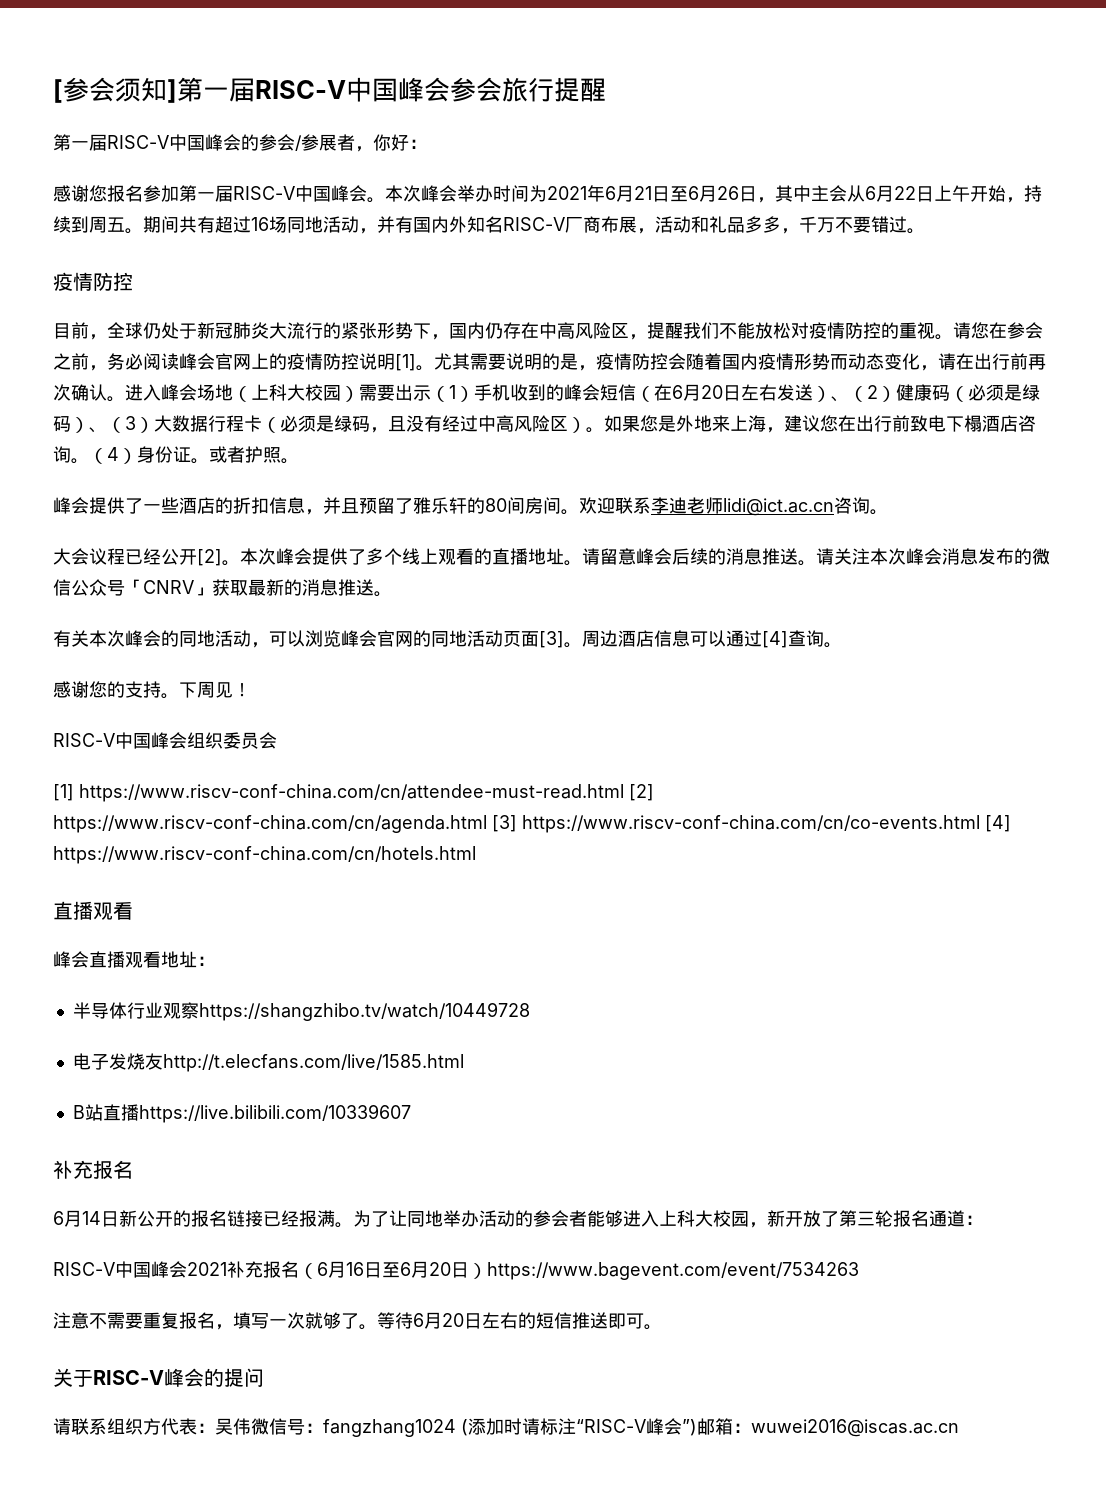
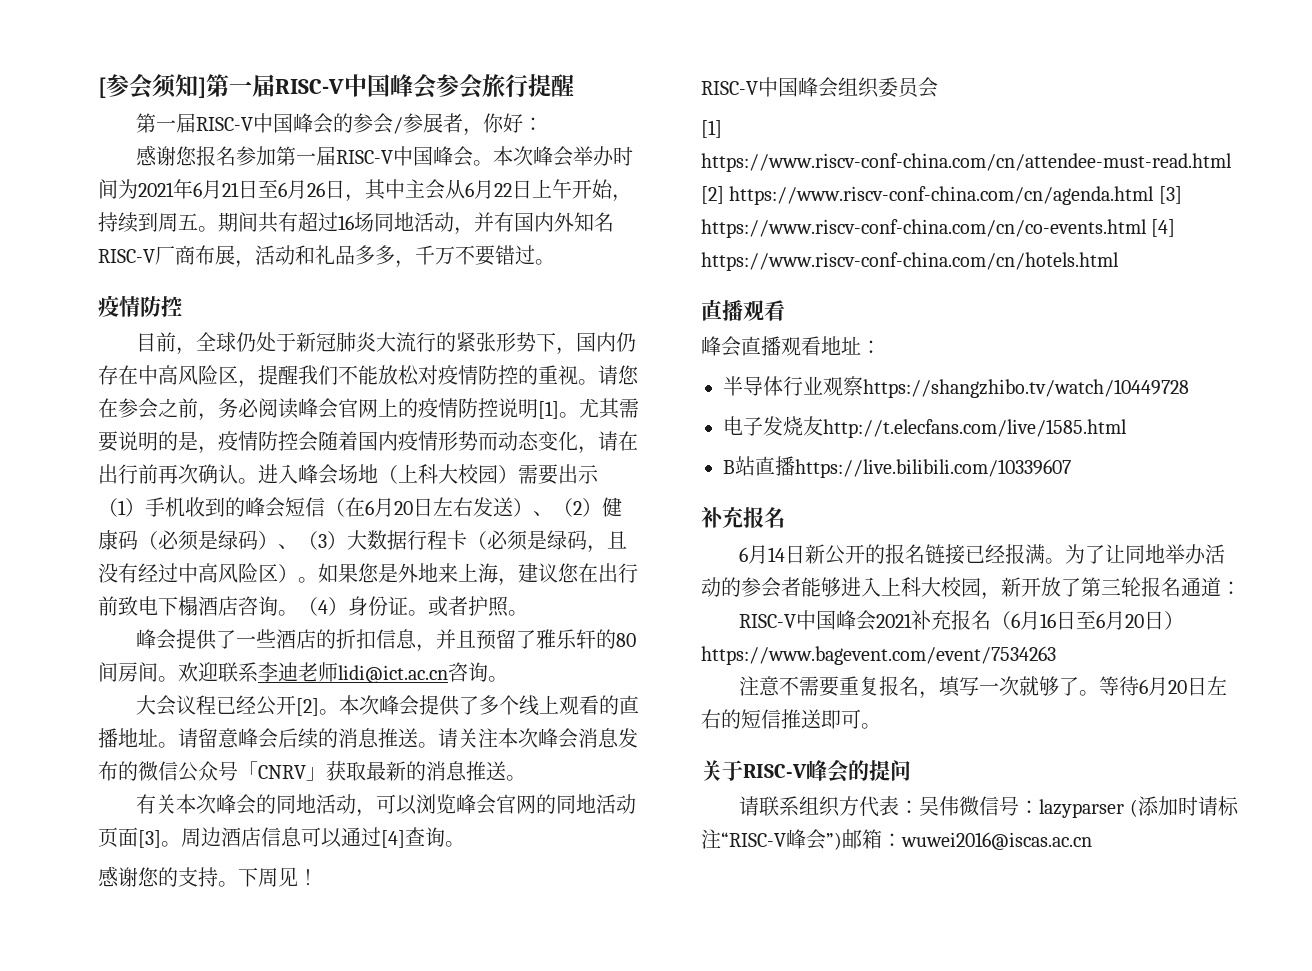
- 请联系组织方代表：吴伟微信号：fangzhang1024 (添加时请标注“RISC-V峰会”)邮箱：wuwei2016@iscas.ac.cn
+ 请联系组织方代表：吴伟微信号：lazyparser (添加时请标注“RISC-V峰会”)邮箱：wuwei2016@iscas.ac.cn

